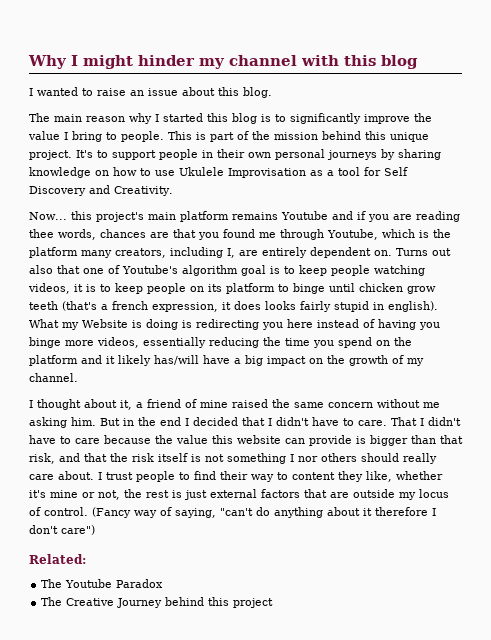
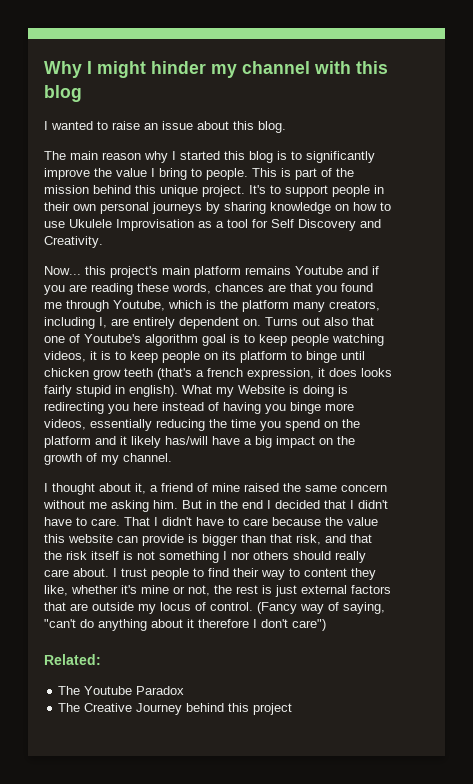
- Now... this project's main platform remains Youtube and if you are reading thee words, chances are that you found me through Youtube, which is the platform many creators, including I, are entirely dependent on.
+ Now... this project's main platform remains Youtube and if you are reading these words, chances are that you found me through Youtube, which is the platform many creators, including I, are entirely dependent on.

